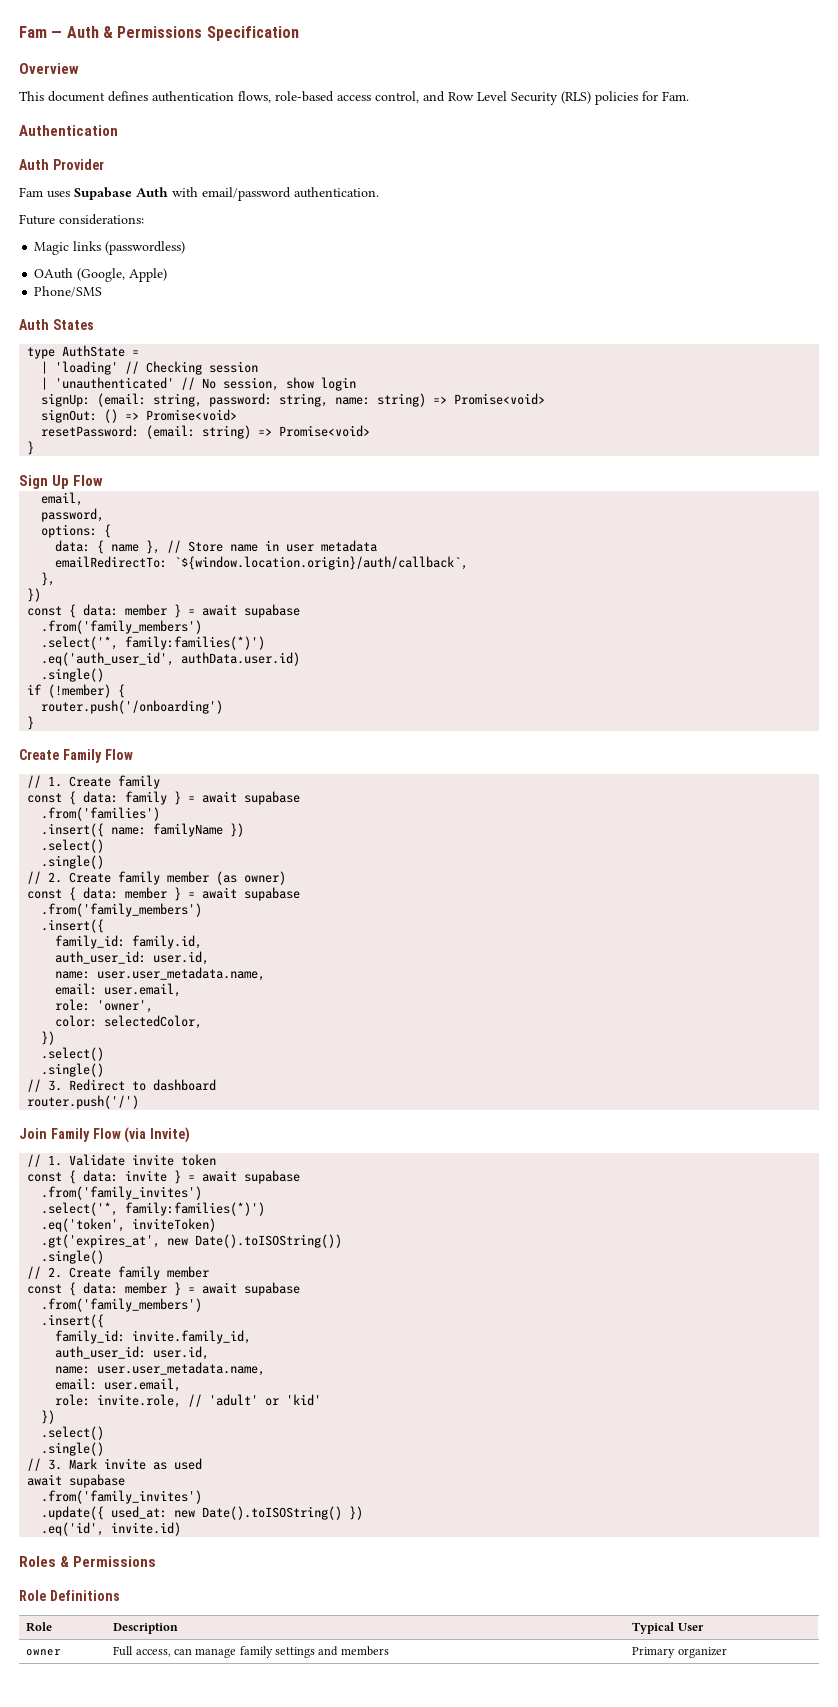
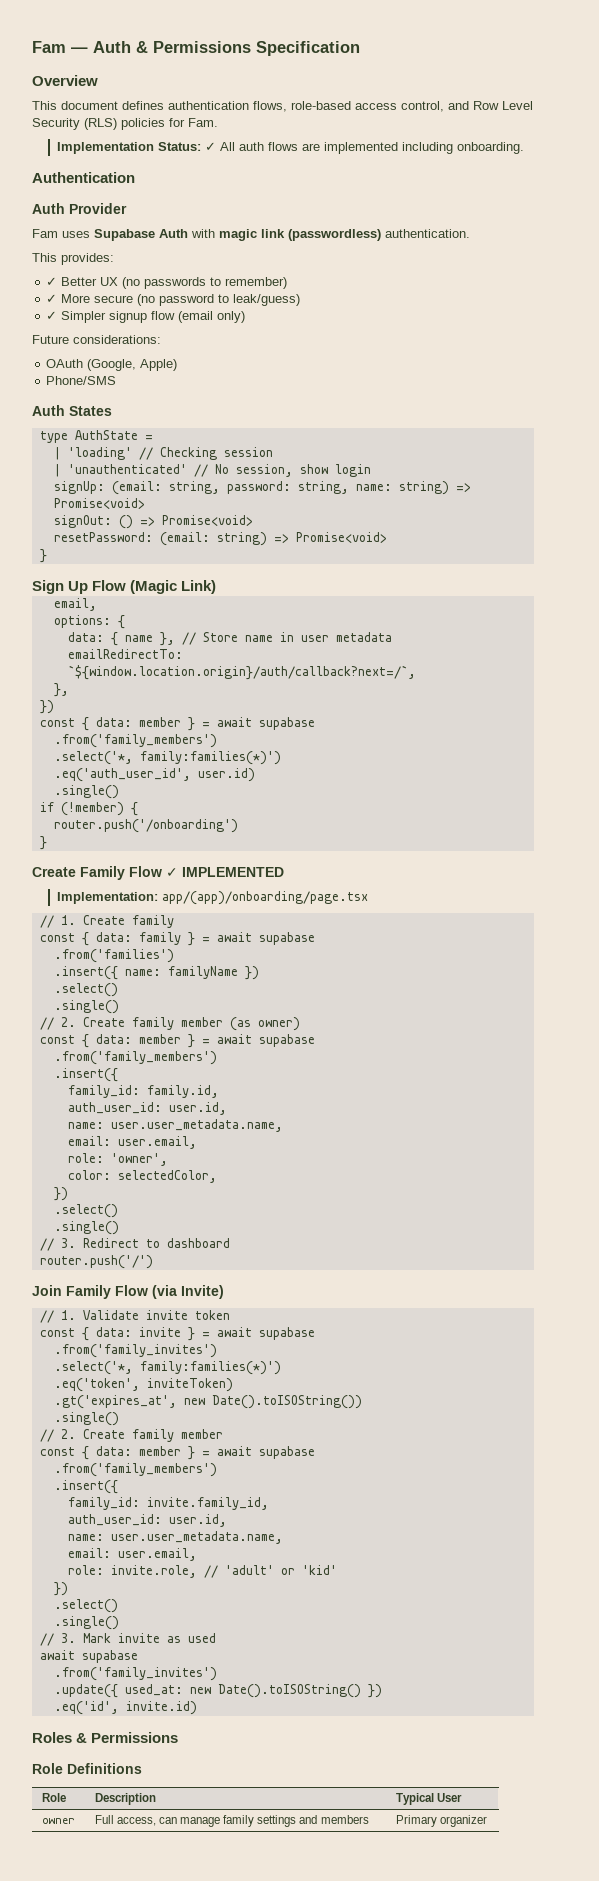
+ Implementation Status: ✓ All auth flows are implemented including onboarding.
- Fam uses Supabase Auth with email/password authentication.
+ Fam uses Supabase Auth with magic link (passwordless) authentication.
+ This provides:
+ ✓ Better UX (no passwords to remember)
+ ✓ More secure (no password to leak/guess)
+ ✓ Simpler signup flow (email only)
- Magic links (passwordless)
- Sign Up Flow
+ Sign Up Flow (Magic Link)
- password,
- emailRedirectTo: `${window.location.origin}/auth/callback`,
+ emailRedirectTo: `${window.location.origin}/auth/callback?next=/`,
- .eq('auth_user_id', authData.user.id)
+ .eq('auth_user_id', user.id)
- Create Family Flow
+ Create Family Flow ✓ IMPLEMENTED
+ Implementation: app/(app)/onboarding/page.tsx

